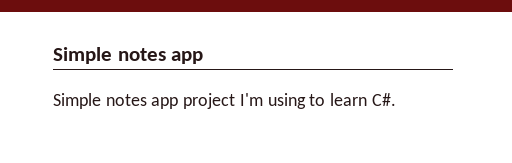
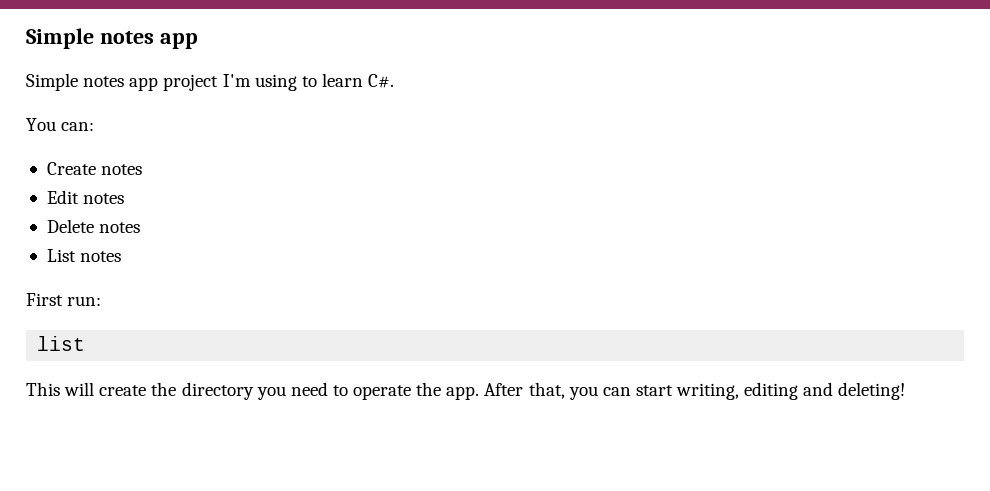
+ You can:
+ Create notes
+ Edit notes
+ Delete notes
+ List notes
+ First run:
+ list
+ This will create the directory you need to operate the app. After that, you can start writing, editing and deleting!

